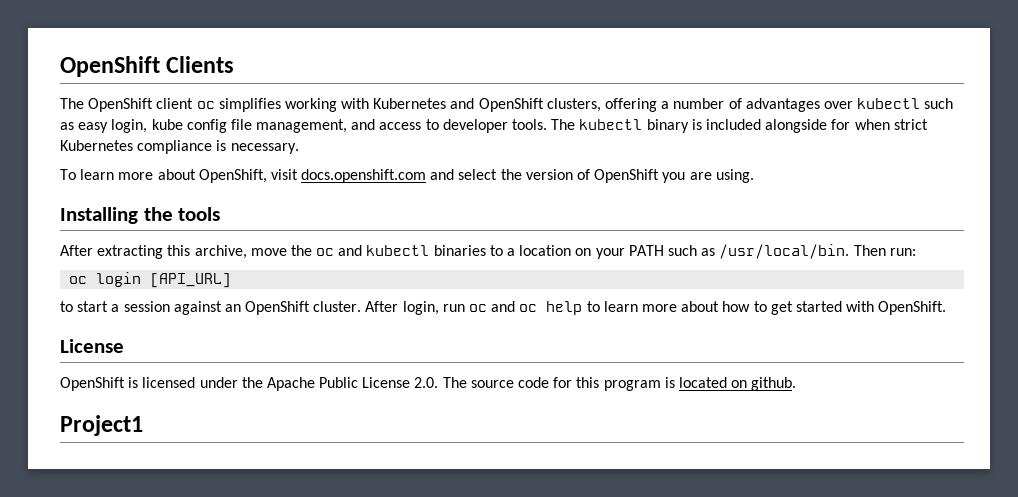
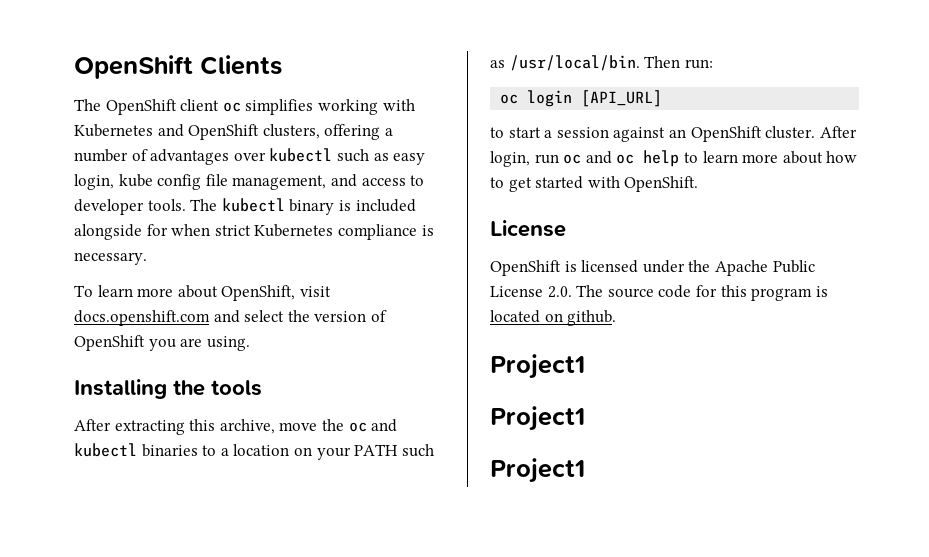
  OpenShift is licensed under the Apache Public License 2.0. The source code for this program is located on github.
+ Project1
+ Project1

